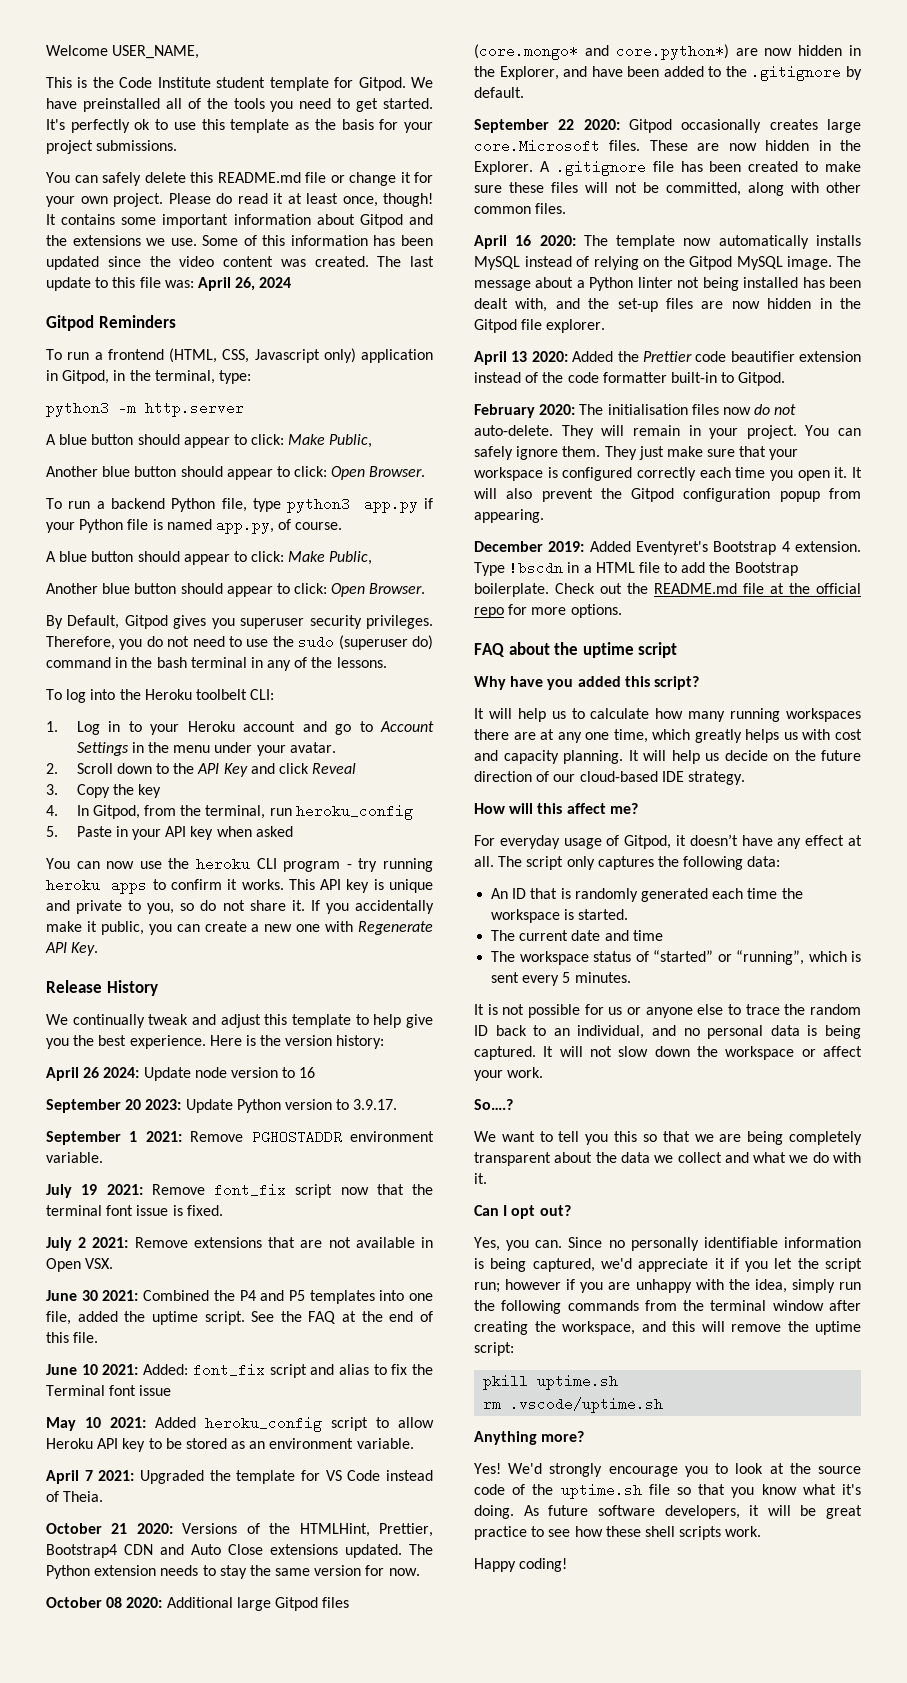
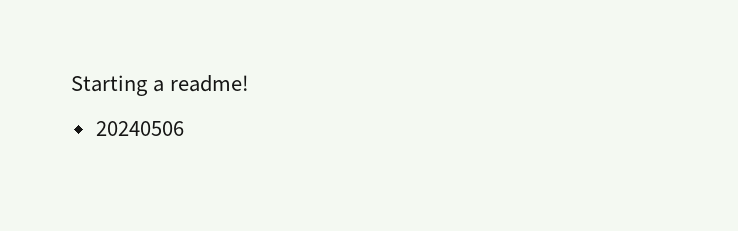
- Welcome USER_NAME,
- This is the Code Institute student template for Gitpod. We have preinstalled all of the tools you need to get started. It's perfectly ok to use this template as the basis for your project submissions.
- You can safely delete this README.md file or change it for your own project. Please do read it at least once, though! It contains some important information about Gitpod and the extensions we use. Some of this information has been updated since the video content was created. The last update to this file was: April 26, 2024
- Gitpod Reminders
- To run a frontend (HTML, CSS, Javascript only) application in Gitpod, in the terminal, type:
- python3 -m http.server
- A blue button should appear to click: Make Public,
- Another blue button should appear to click: Open Browser.
- To run a backend Python file, type python3 app.py if your Python file is named app.py, of course.
- A blue button should appear to click: Make Public,
- Another blue button should appear to click: Open Browser.
- By Default, Gitpod gives you superuser security privileges. Therefore, you do not need to use the sudo (superuser do) command in the bash terminal in any of the lessons.
- To log into the Heroku toolbelt CLI:
- 1. Log in to your Heroku account and go to Account Settings in the menu under your avatar.
- 2. Scroll down to the API Key and click Reveal
- 3. Copy the key
- 4. In Gitpod, from the terminal, run heroku_config
- 5. Paste in your API key when asked
- You can now use the heroku CLI program - try running heroku apps to confirm it works. This API key is unique and private to you, so do not share it. If you accidentally make it public, you can create a new one with Regenerate API Key.
- Release History
- We continually tweak and adjust this template to help give you the best experience. Here is the version history:
- April 26 2024: Update node version to 16
- September 20 2023: Update Python version to 3.9.17.
- September 1 2021: Remove PGHOSTADDR environment variable.
- July 19 2021: Remove font_fix script now that the terminal font issue is fixed.
- July 2 2021: Remove extensions that are not available in Open VSX.
- June 30 2021: Combined the P4 and P5 templates into one file, added the uptime script. See the FAQ at the end of this file.
- June 10 2021: Added: font_fix script and alias to fix the Terminal font issue
- May 10 2021: Added heroku_config script to allow Heroku API key to be stored as an environment variable.
- April 7 2021: Upgraded the template for VS Code instead of Theia.
- October 21 2020: Versions of the HTMLHint, Prettier, Bootstrap4 CDN and Auto Close extensions updated. The Python extension needs to stay the same version for now.
- October 08 2020: Additional large Gitpod files (core.mongo* and core.python*) are now hidden in the Explorer, and have been added to the .gitignore by default.
- September 22 2020: Gitpod occasionally creates large core.Microsoft files. These are now hidden in the Explorer. A .gitignore file has been created to make sure these files will not be committed, along with other common files.
- April 16 2020: The template now automatically installs MySQL instead of relying on the Gitpod MySQL image. The message about a Python linter not being installed has been dealt with, and the set-up files are now hidden in the Gitpod file explorer.
- April 13 2020: Added the Prettier code beautifier extension instead of the code formatter built-in to Gitpod.
- February 2020: The initialisation files now do not auto-delete. They will remain in your project. You can safely ignore them. They just make sure that your workspace is configured correctly each time you open it. It will also prevent the Gitpod configuration popup from appearing.
- December 2019: Added Eventyret's Bootstrap 4 extension. Type !bscdn in a HTML file to add the Bootstrap boilerplate. Check out the README.md file at the official repo for more options.
- FAQ about the uptime script
- Why have you added this script?
- It will help us to calculate how many running workspaces there are at any one time, which greatly helps us with cost and capacity planning. It will help us decide on the future direction of our cloud-based IDE strategy.
- How will this affect me?
- For everyday usage of Gitpod, it doesn’t have any effect at all. The script only captures the following data:
- An ID that is randomly generated each time the workspace is started.
- The current date and time
- The workspace status of “started” or “running”, which is sent every 5 minutes.
- It is not possible for us or anyone else to trace the random ID back to an individual, and no personal data is being captured. It will not slow down the workspace or affect your work.
- So….?
- We want to tell you this so that we are being completely transparent about the data we collect and what we do with it.
- Can I opt out?
- Yes, you can. Since no personally identifiable information is being captured, we'd appreciate it if you let the script run; however if you are unhappy with the idea, simply run the following commands from the terminal window after creating the workspace, and this will remove the uptime script:
- pkill uptime.sh
- rm .vscode/uptime.sh
- Anything more?
- Yes! We'd strongly encourage you to look at the source code of the uptime.sh file so that you know what it's doing. As future software developers, it will be great practice to see how these shell scripts work.
- Happy coding!
+ Starting a readme!
+ 20240506

